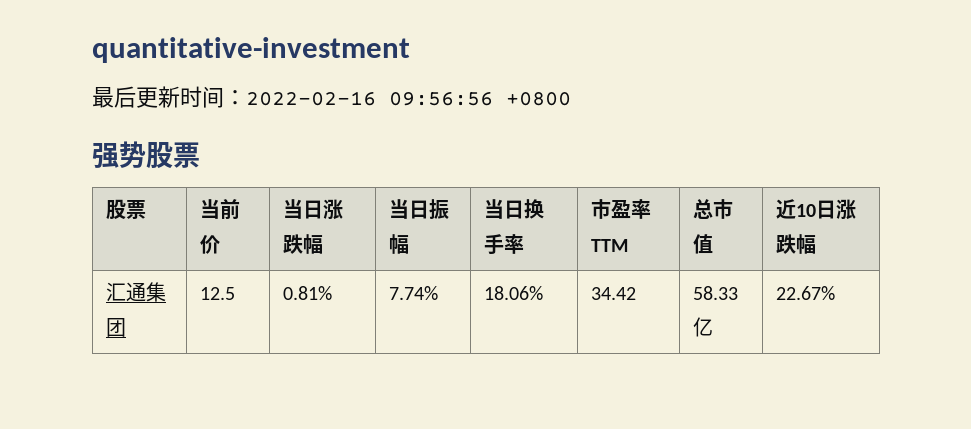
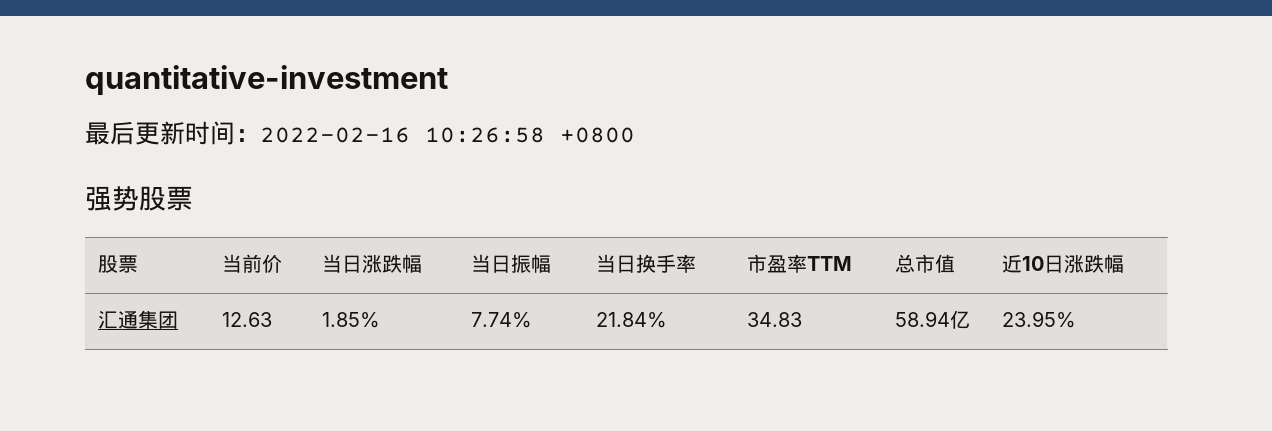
- 最后更新时间：2022-02-16 09:56:56 +0800
+ 最后更新时间：2022-02-16 10:26:58 +0800
- 汇通集团 | 12.5 | 0.81% | 7.74% | 18.06% | 34.42 | 58.33亿 | 22.67%
+ 汇通集团 | 12.63 | 1.85% | 7.74% | 21.84% | 34.83 | 58.94亿 | 23.95%

